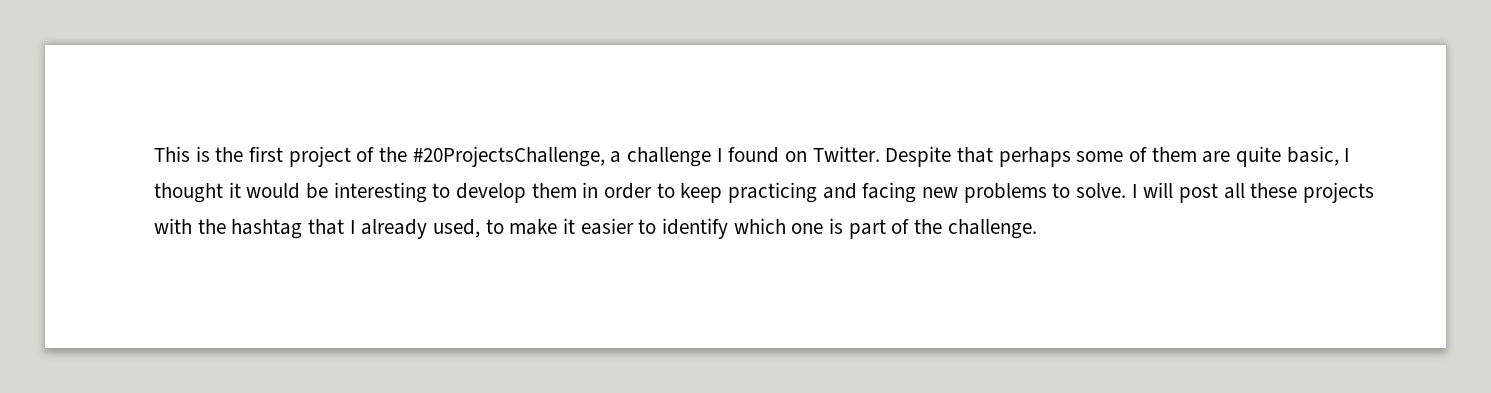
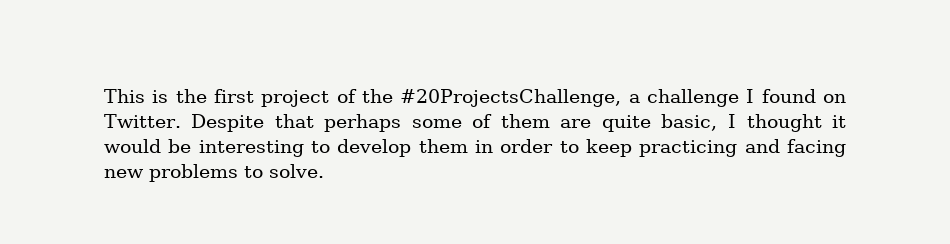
- I will post all these projects with the hashtag that I already used, to make it easier to identify which one is part of the challenge.

